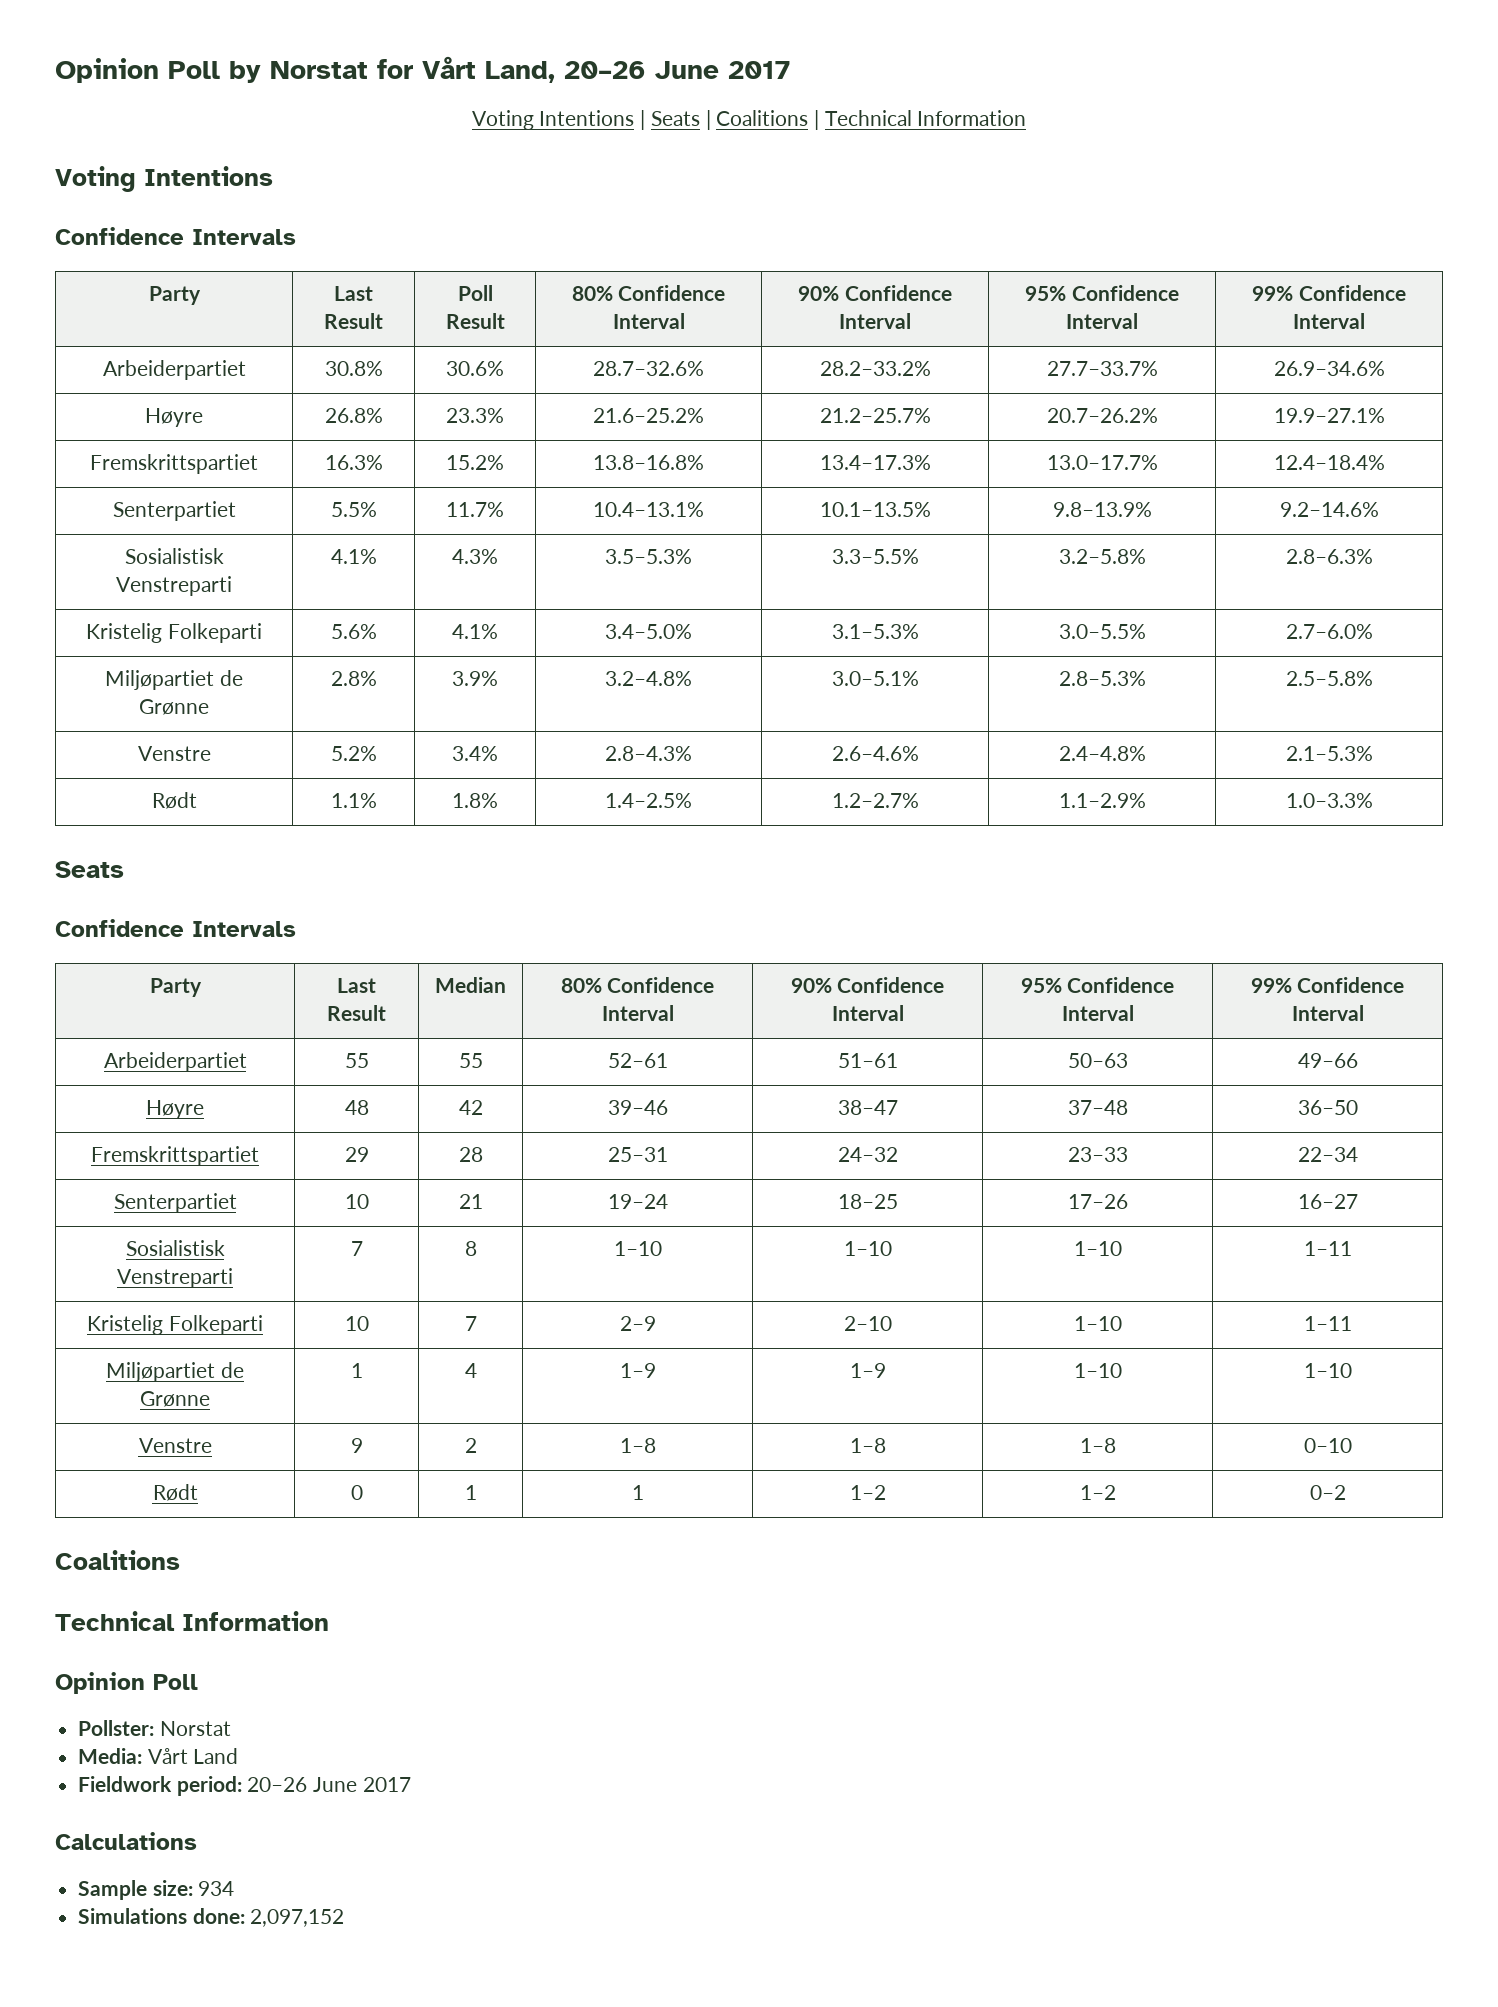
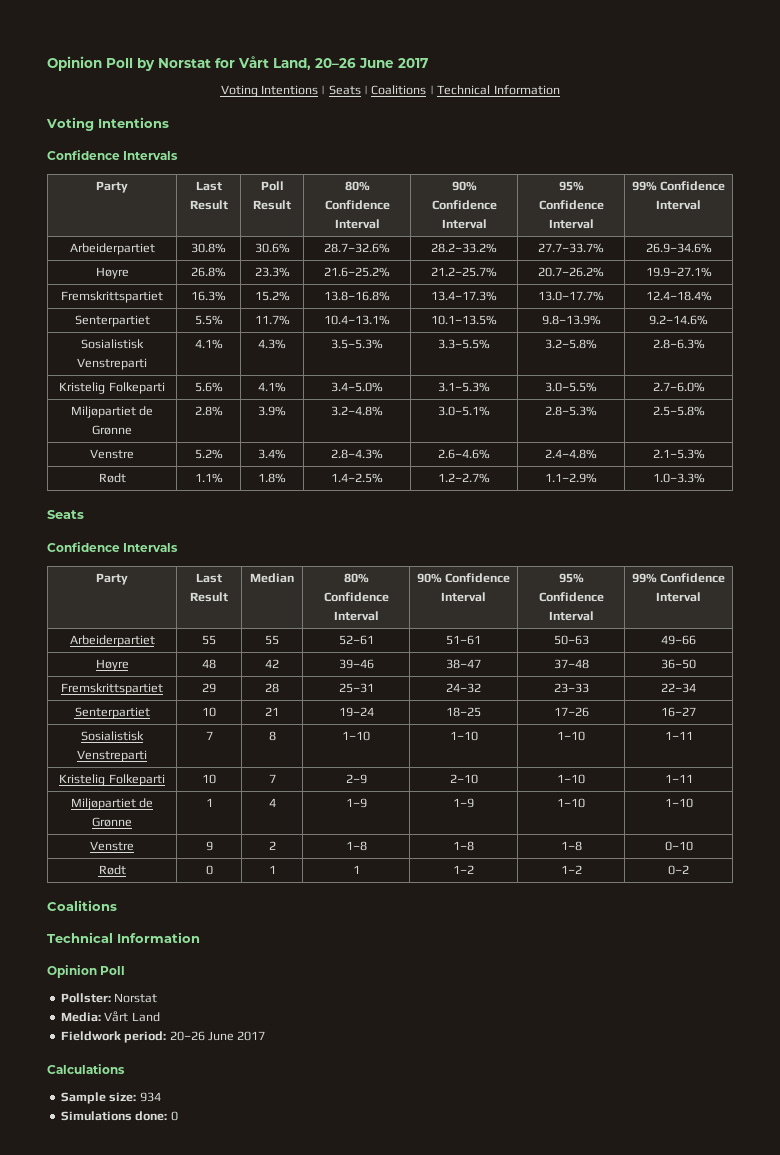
- Simulations done: 2,097,152
+ Simulations done: 0

